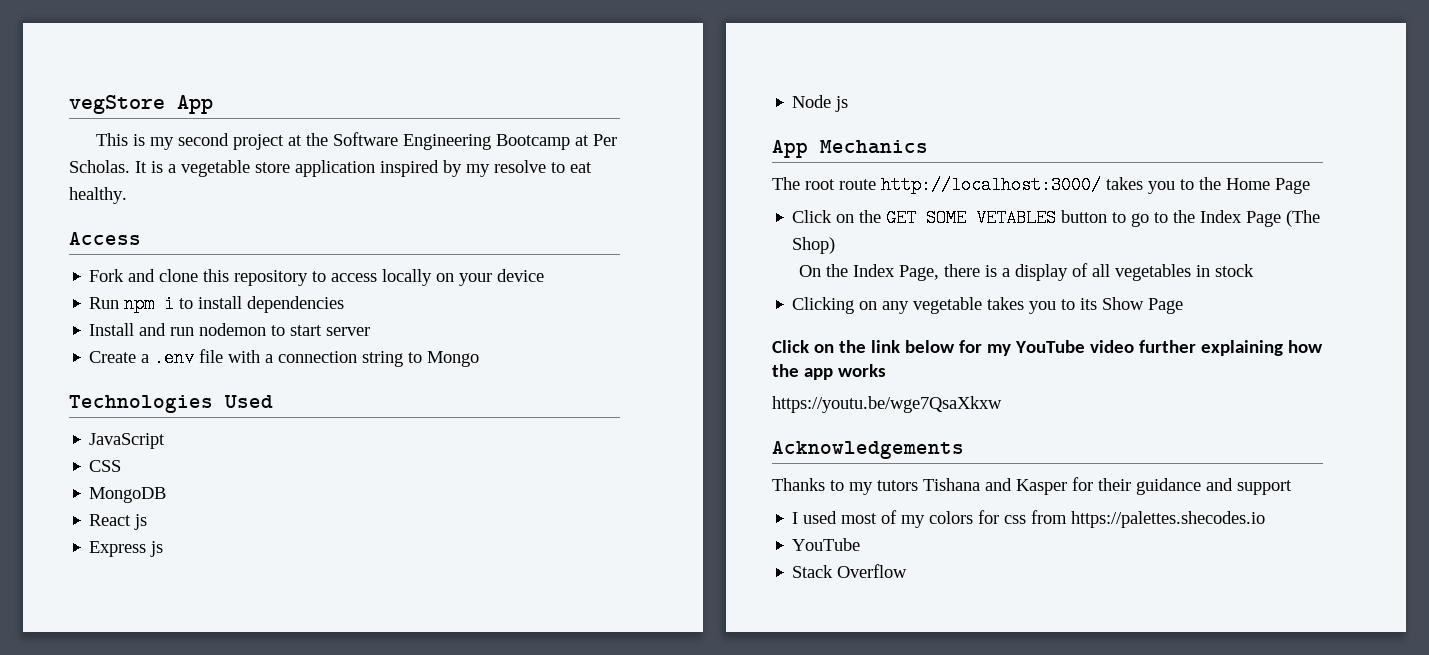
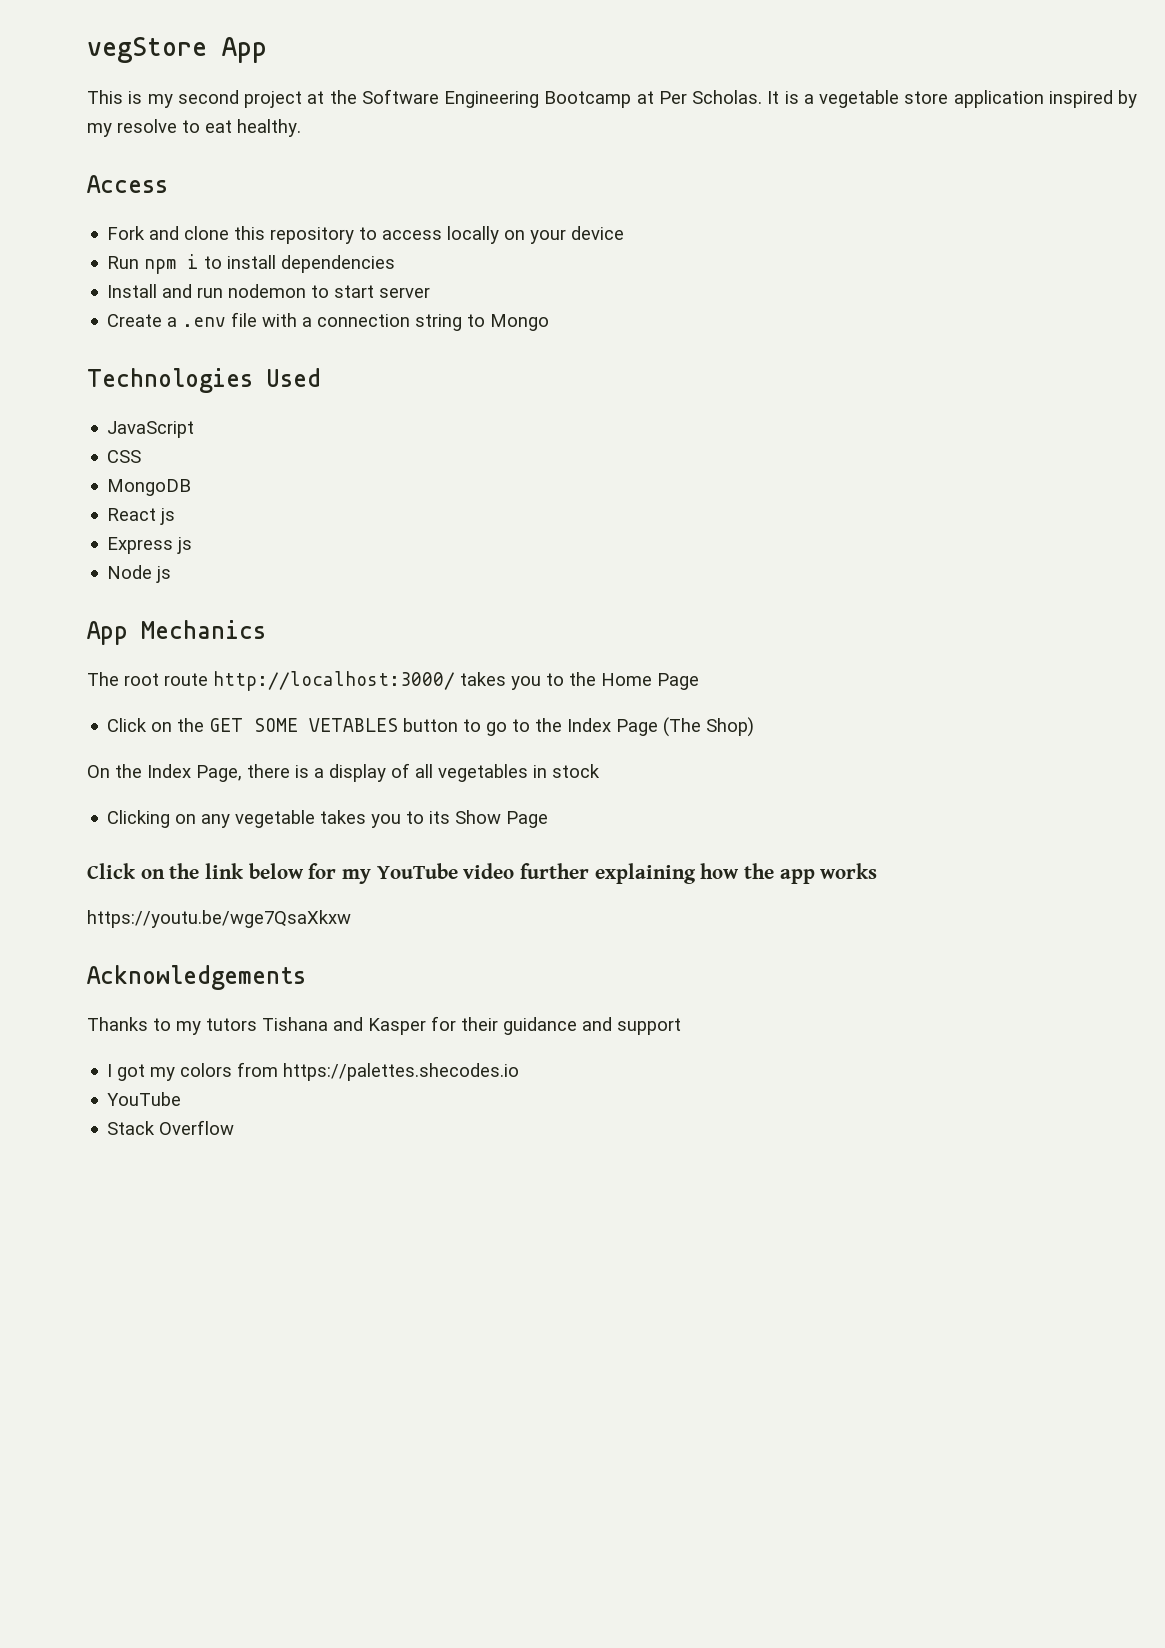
- I used most of my colors for css from https://palettes.shecodes.io
+ I got my colors from https://palettes.shecodes.io

